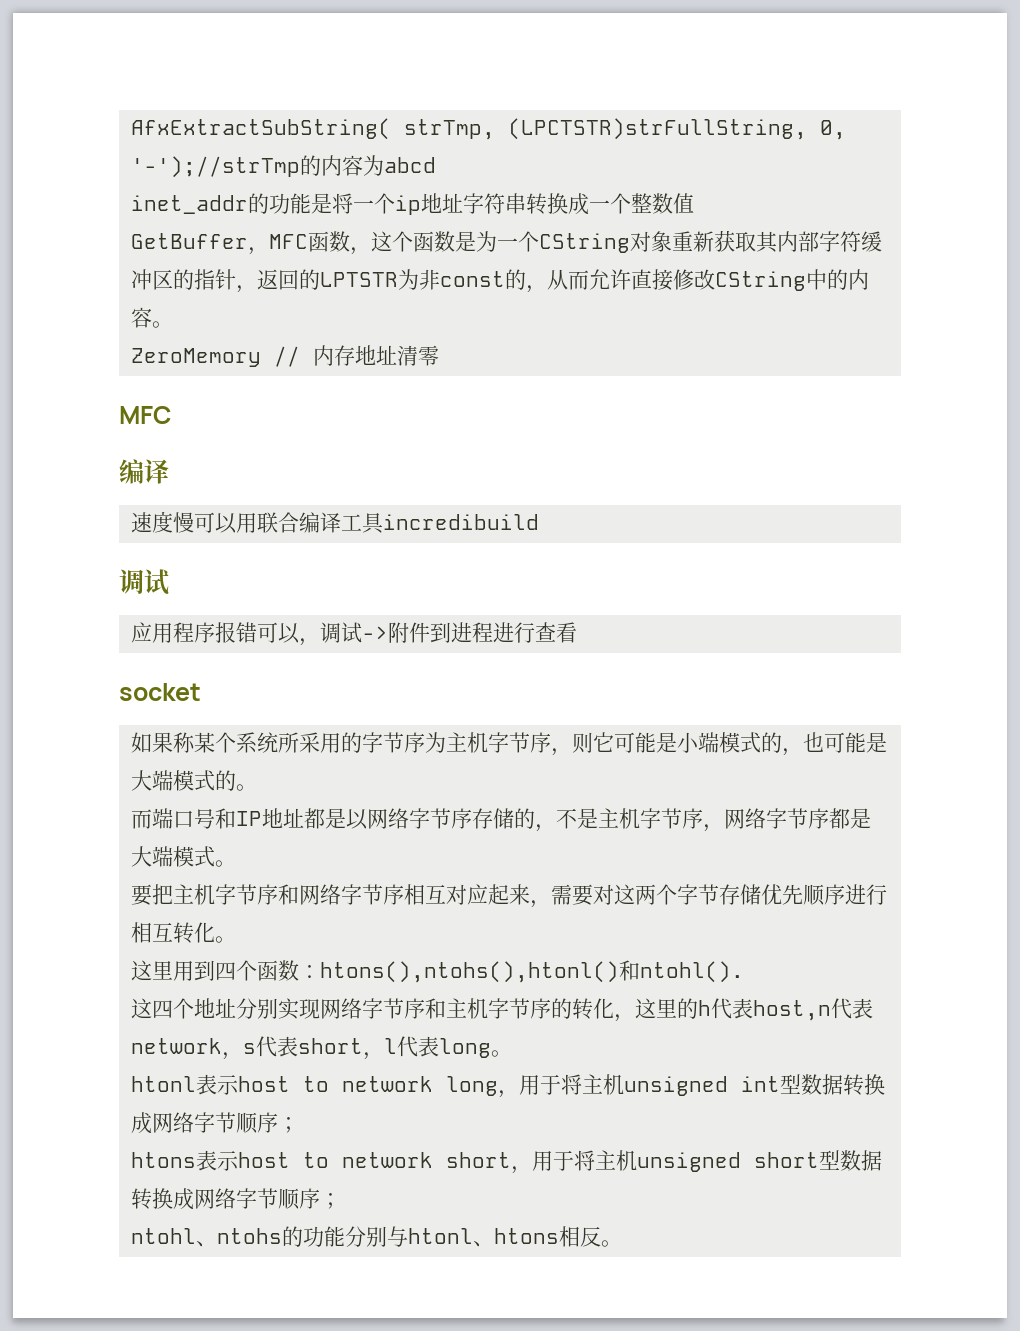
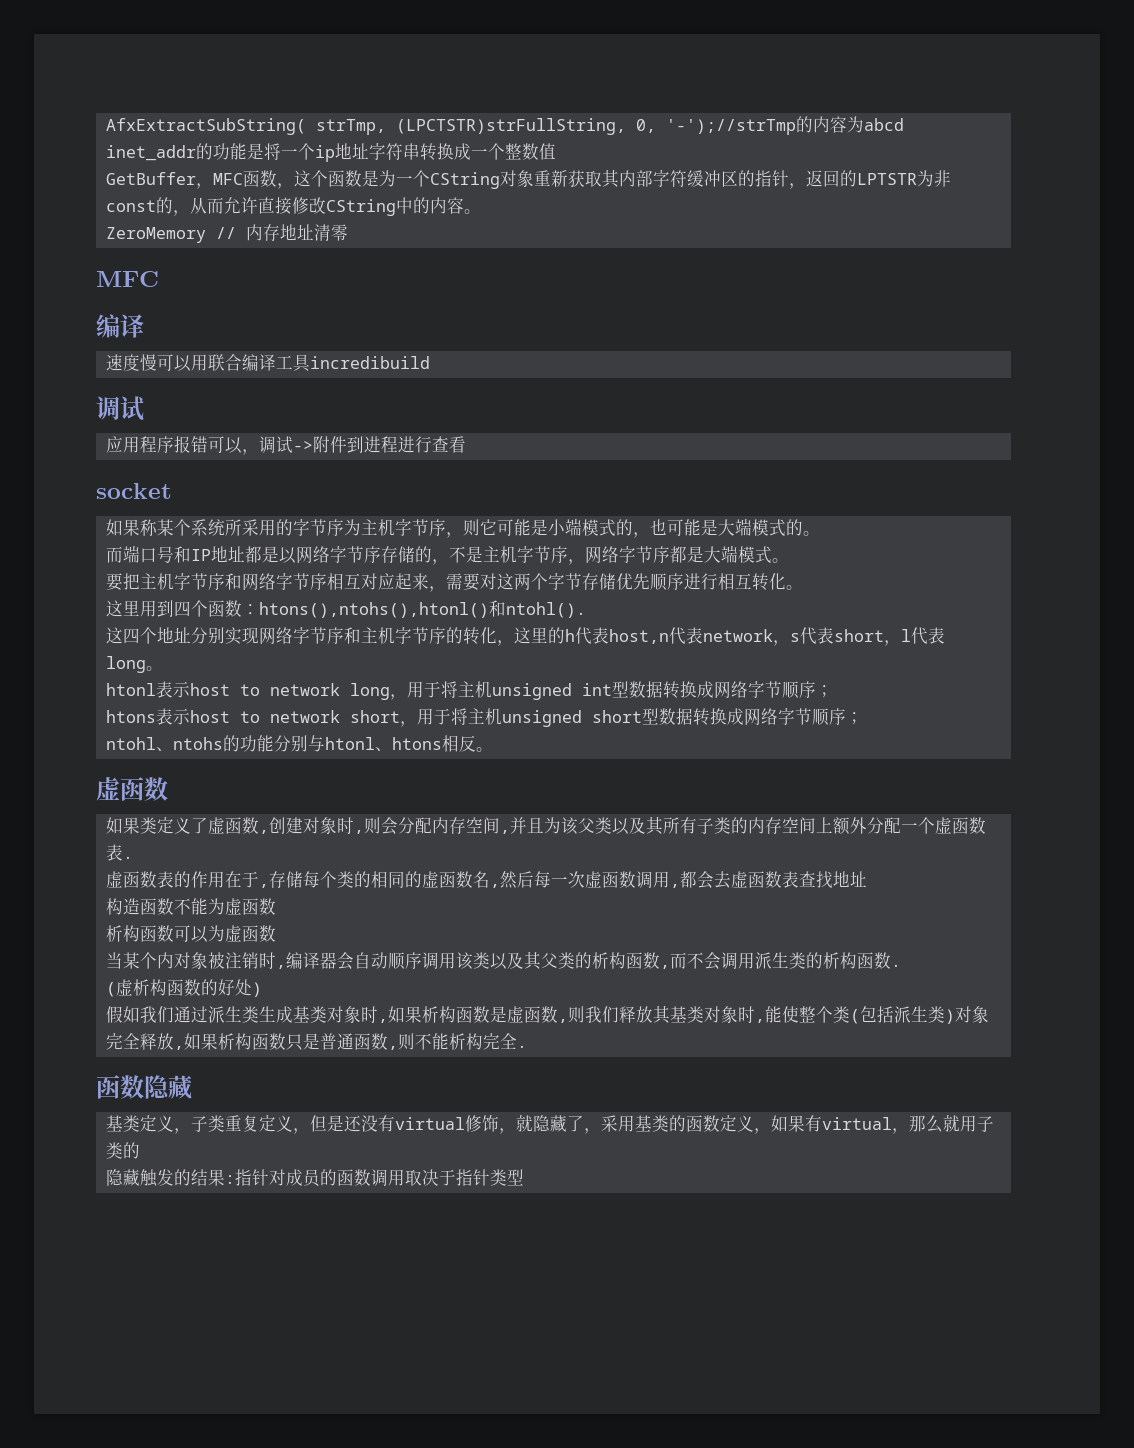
  ntohl、ntohs的功能分别与htonl、htons相反。
+ 虚函数
+ 如果类定义了虚函数,创建对象时,则会分配内存空间,并且为该父类以及其所有子类的内存空间上额外分配一个虚函数表.
+ 虚函数表的作用在于,存储每个类的相同的虚函数名,然后每一次虚函数调用,都会去虚函数表查找地址
+ 构造函数不能为虚函数
+ 析构函数可以为虚函数
+ 当某个内对象被注销时,编译器会自动顺序调用该类以及其父类的析构函数,而不会调用派生类的析构函数.
+ (虚析构函数的好处)
+ 假如我们通过派生类生成基类对象时,如果析构函数是虚函数,则我们释放其基类对象时,能使整个类(包括派生类)对象完全释放,如果析构函数只是普通函数,则不能析构完全.
+ 函数隐藏
+ 基类定义，子类重复定义，但是还没有virtual修饰，就隐藏了，采用基类的函数定义，如果有virtual，那么就用子类的
+ 隐藏触发的结果:指针对成员的函数调用取决于指针类型

